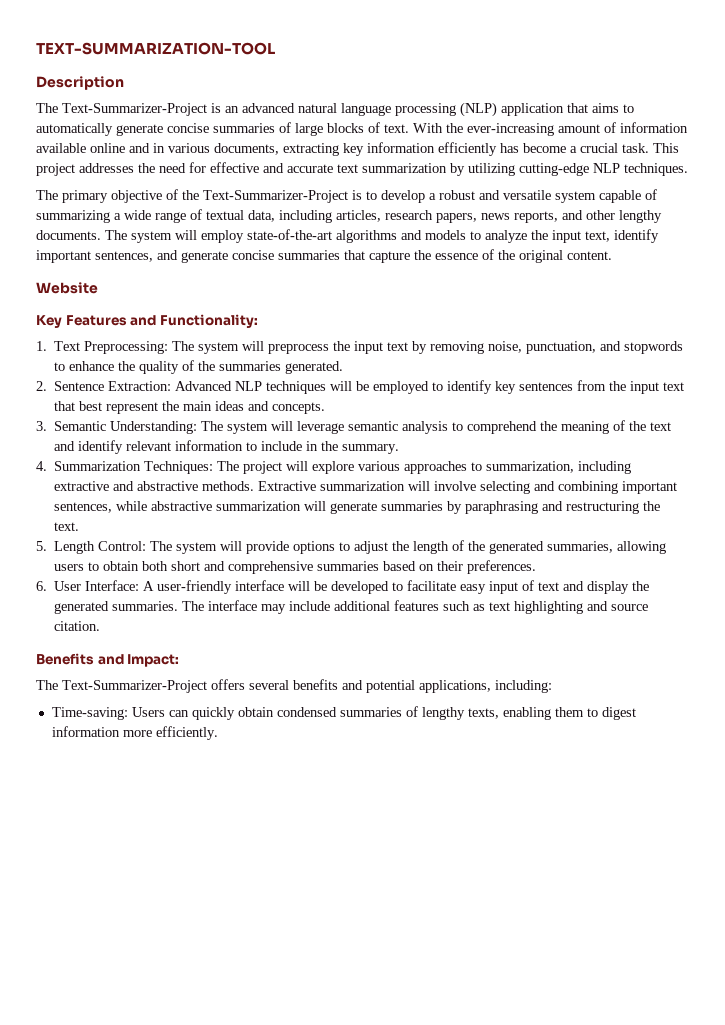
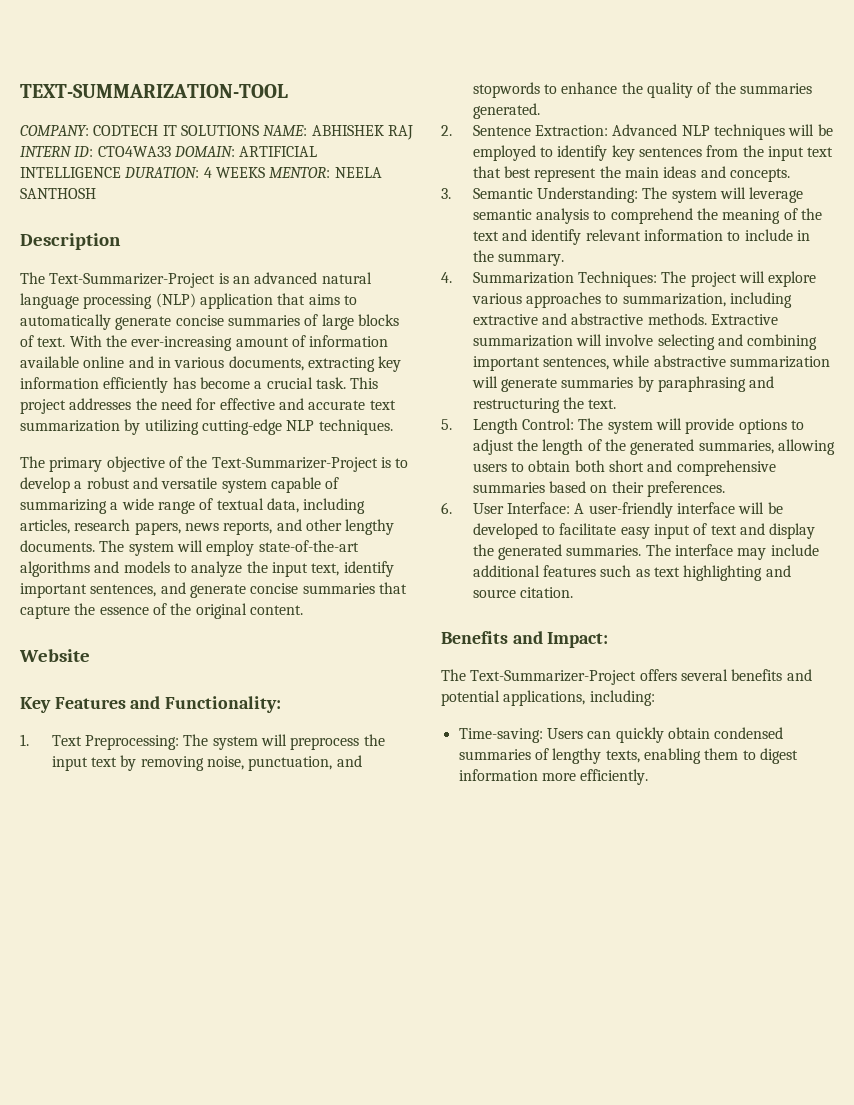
+ COMPANY: CODTECH IT SOLUTIONS NAME: ABHISHEK RAJ INTERN ID: CTO4WA33 DOMAIN: ARTIFICIAL INTELLIGENCE DURATION: 4 WEEKS MENTOR: NEELA SANTHOSH

